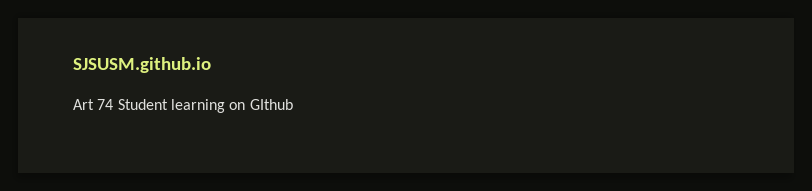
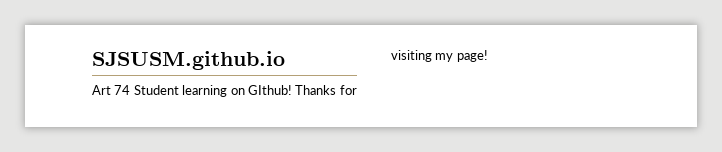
- Art 74 Student learning on GIthub
+ Art 74 Student learning on GIthub! Thanks for visiting my page!

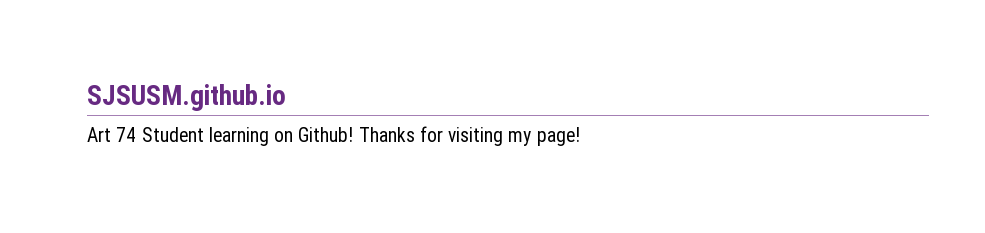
- Art 74 Student learning on GIthub!
+ Art 74 Student learning on Github!

